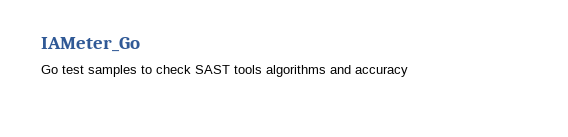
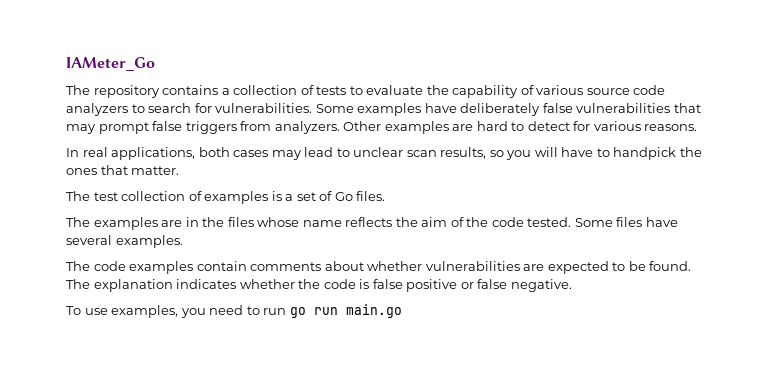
- Go test samples to check SAST tools algorithms and accuracy
+ The repository contains a collection of tests to evaluate the capability of various source code analyzers to search for vulnerabilities. Some examples have deliberately false vulnerabilities that may prompt false triggers from analyzers. Other examples are hard to detect for various reasons.
+ In real applications, both cases may lead to unclear scan results, so you will have to handpick the ones that matter.
+ The test collection of examples is a set of Go files.
+ The examples are in the files whose name reflects the aim of the code tested. Some files have several examples.
+ The code examples contain comments about whether vulnerabilities are expected to be found. The explanation indicates whether the code is false positive or false negative.
+ To use examples, you need to run go run main.go

